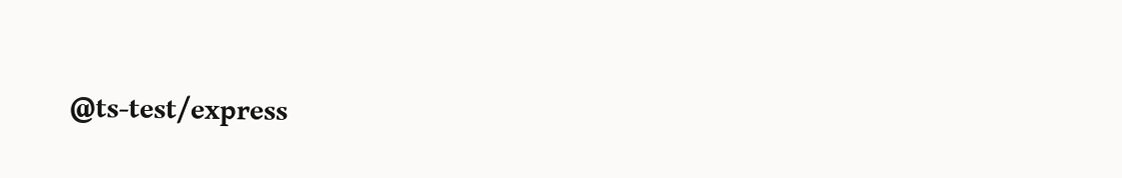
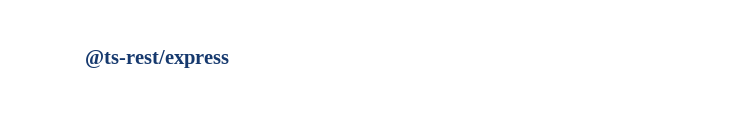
- @ts-test/express
+ @ts-rest/express

